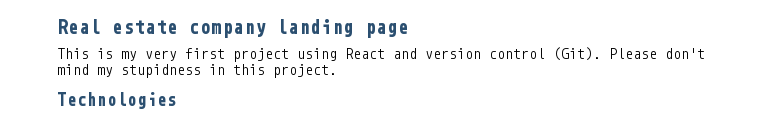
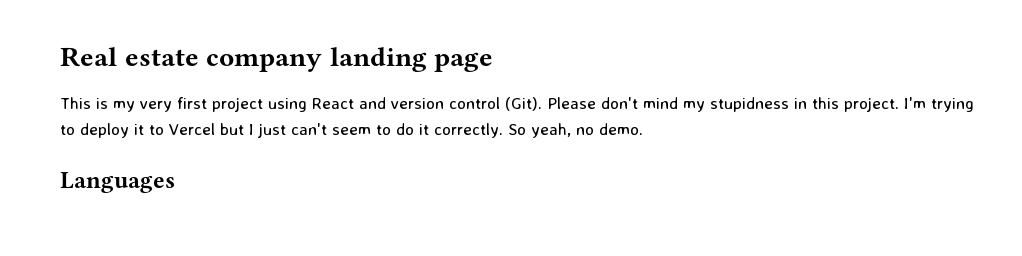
- Please don't mind my stupidness in this project.
- Technologies
+ Please don't mind my stupidness in this project. I'm trying to deploy it to Vercel but I just can't seem to do it correctly. So yeah, no demo.
+ Languages

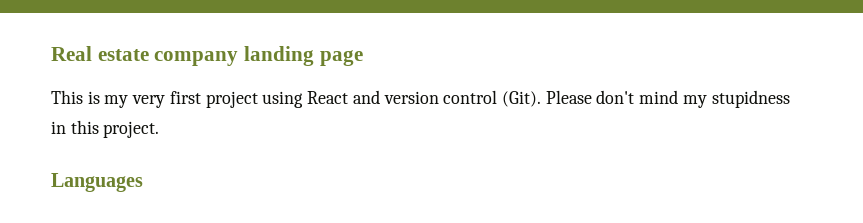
- I'm trying to deploy it to Vercel but I just can't seem to do it correctly. So yeah, no demo.

